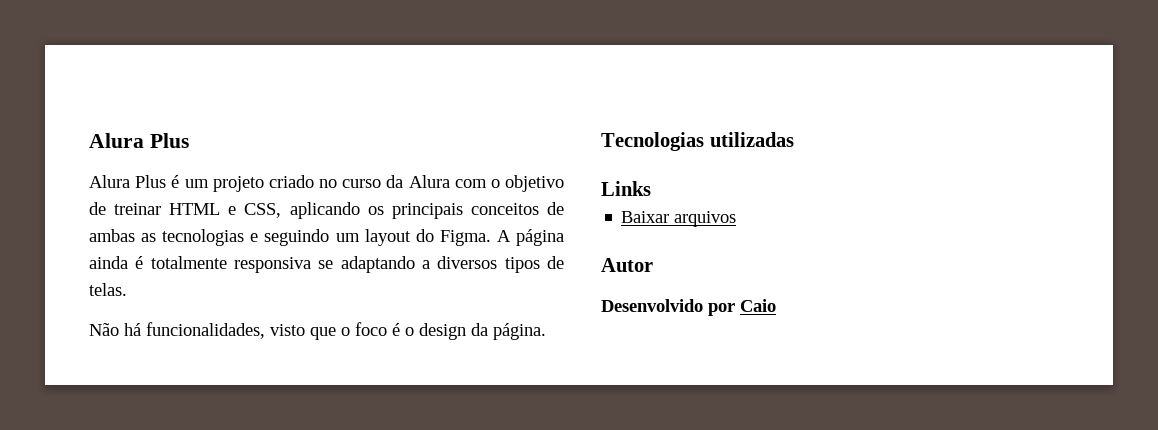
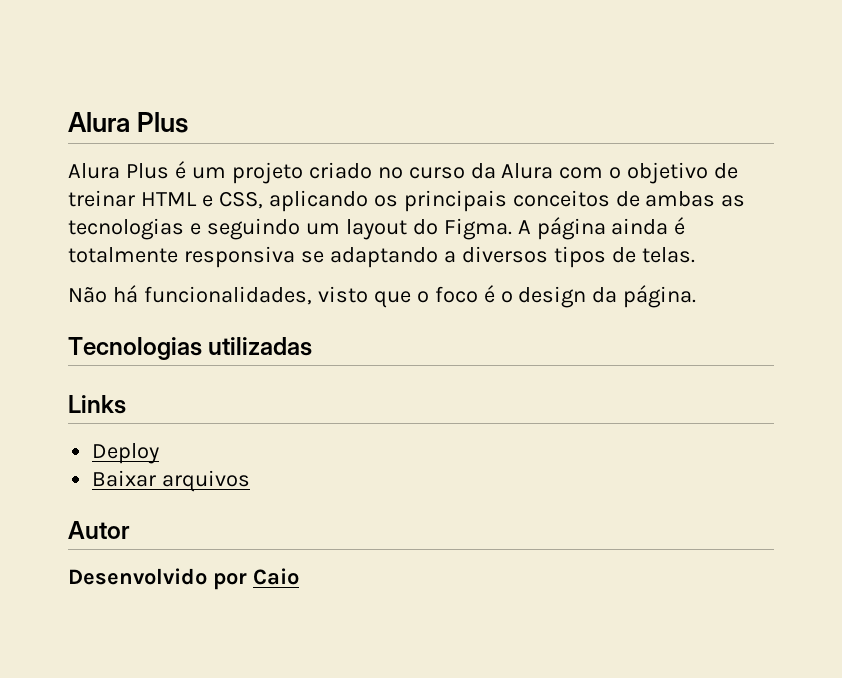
+ Deploy

